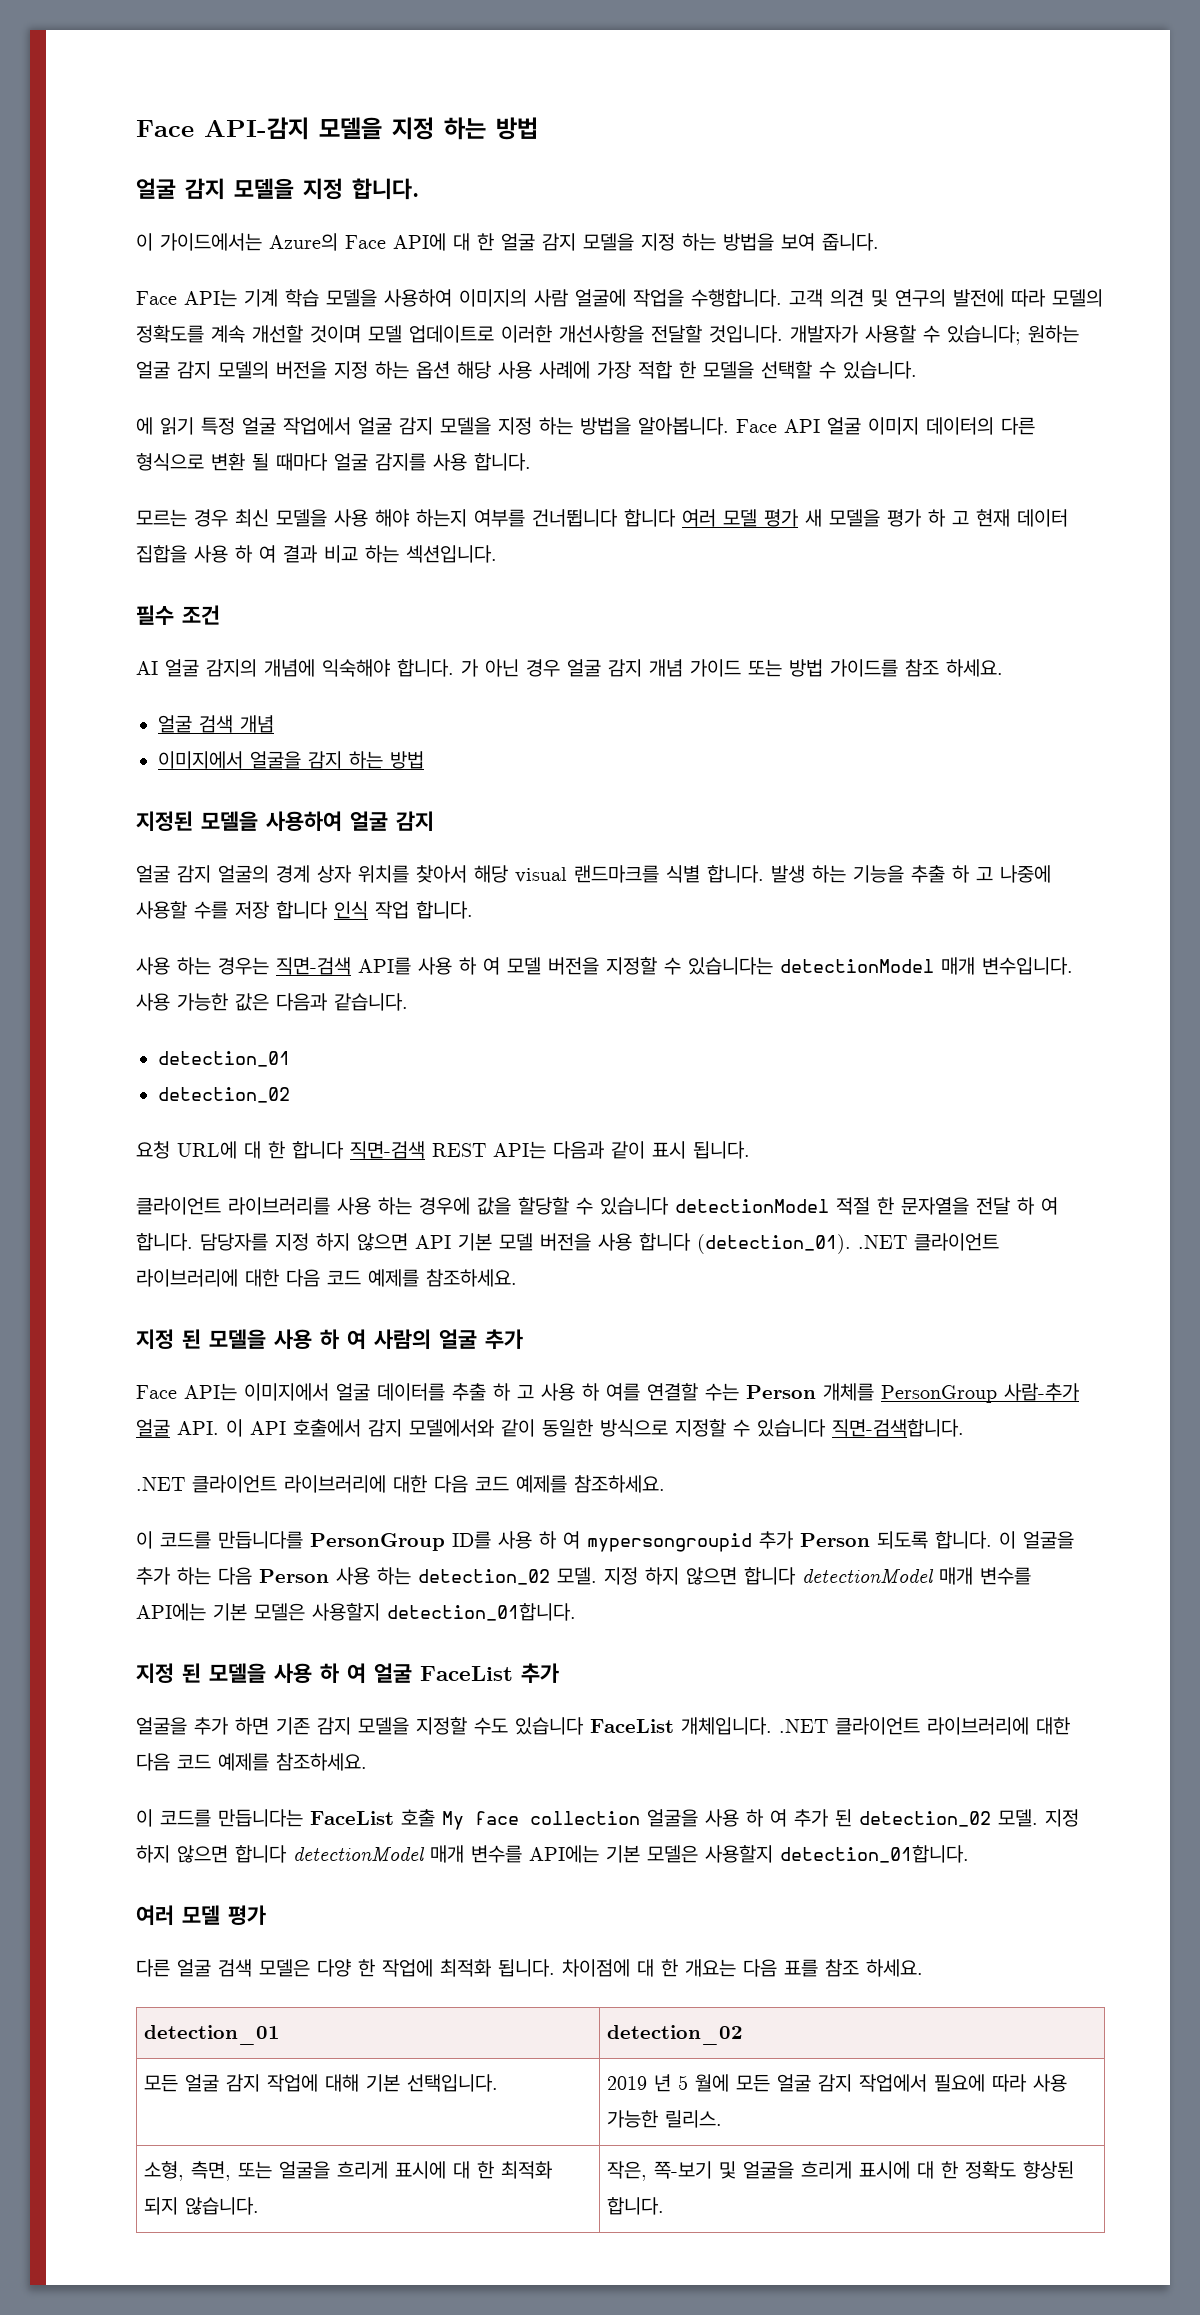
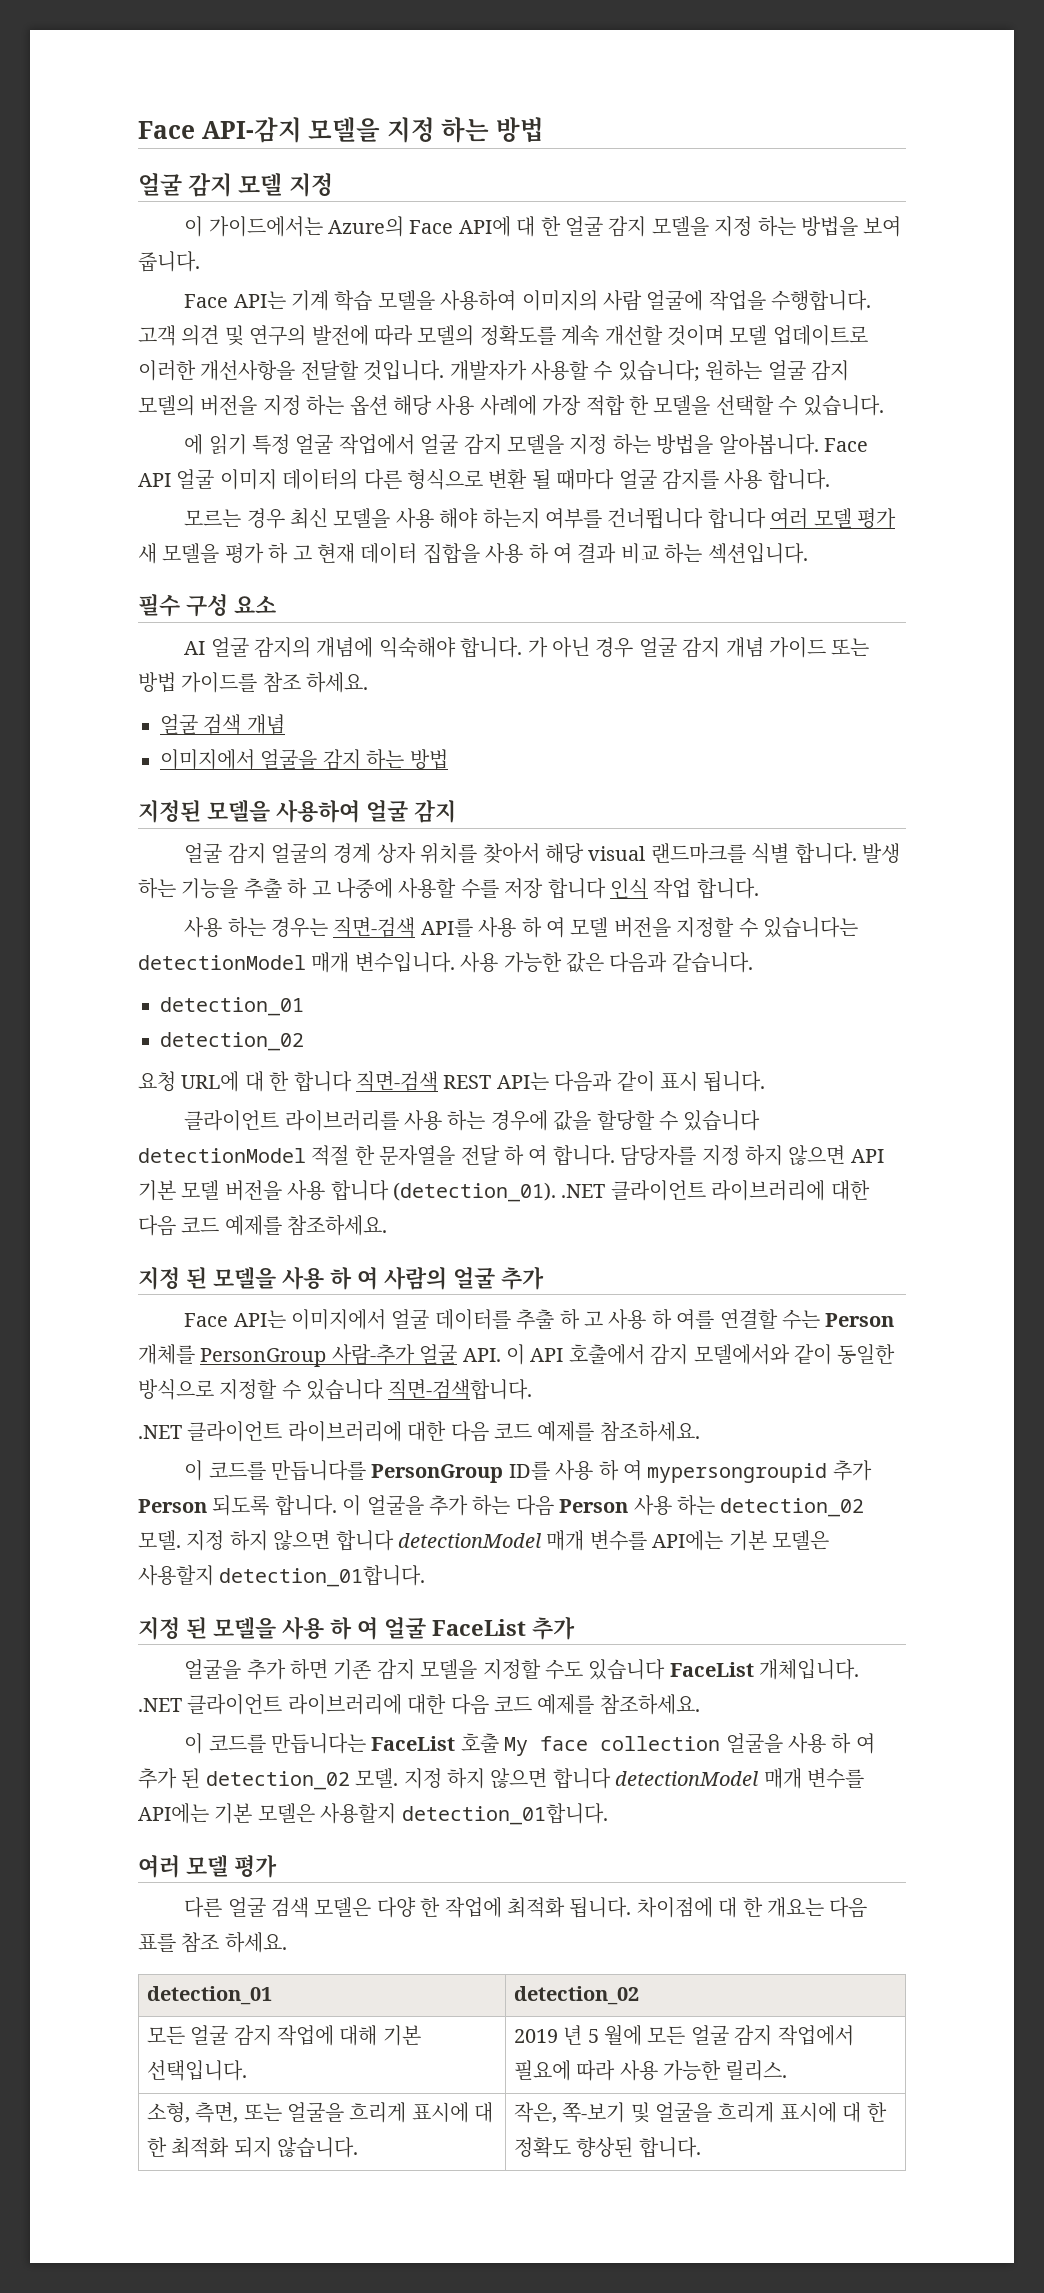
- 얼굴 감지 모델을 지정 합니다.
+ 얼굴 감지 모델 지정
- 필수 조건
+ 필수 구성 요소

